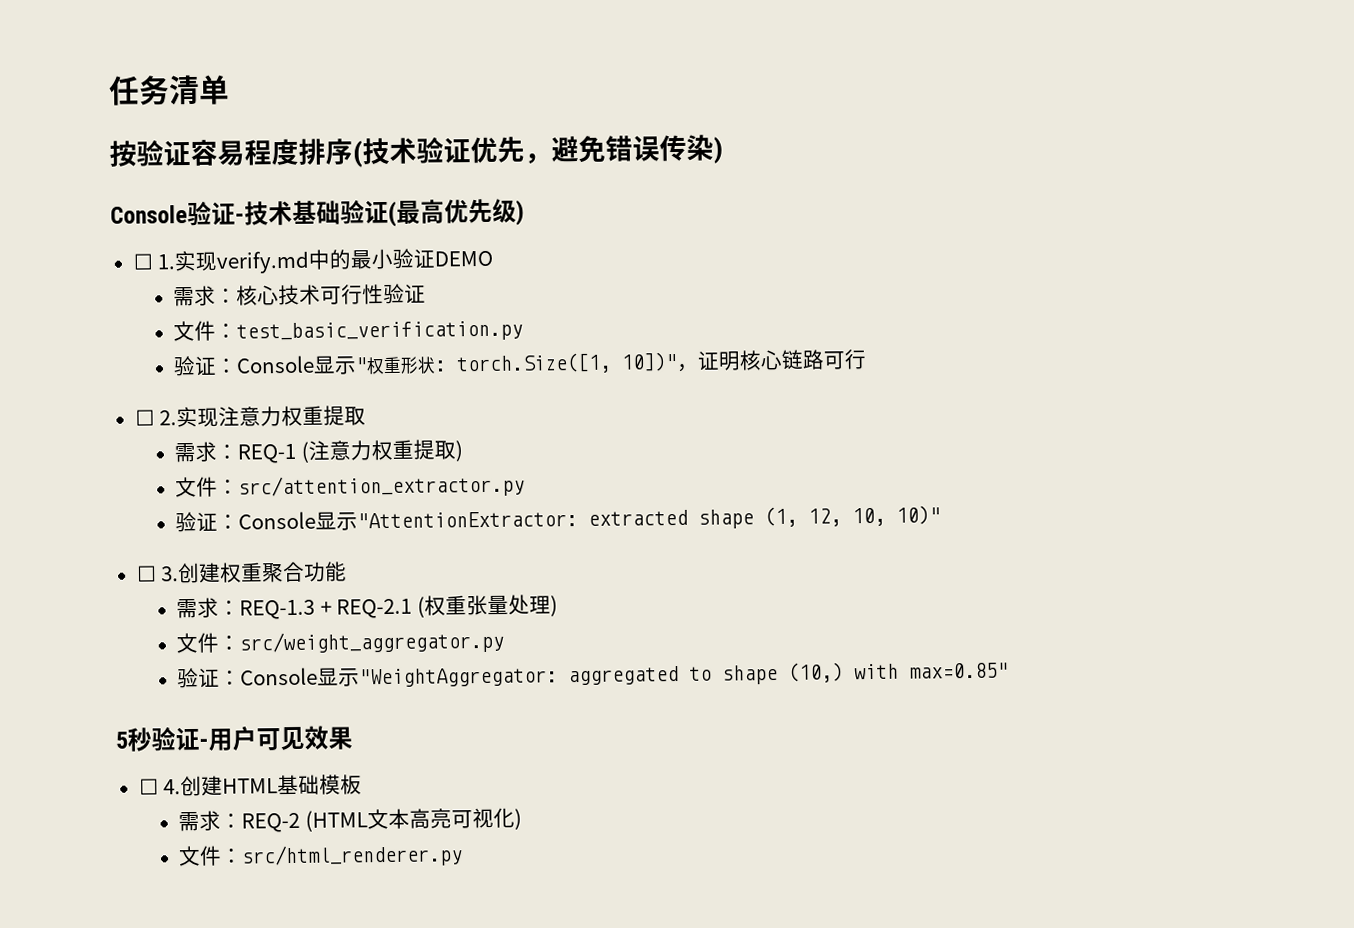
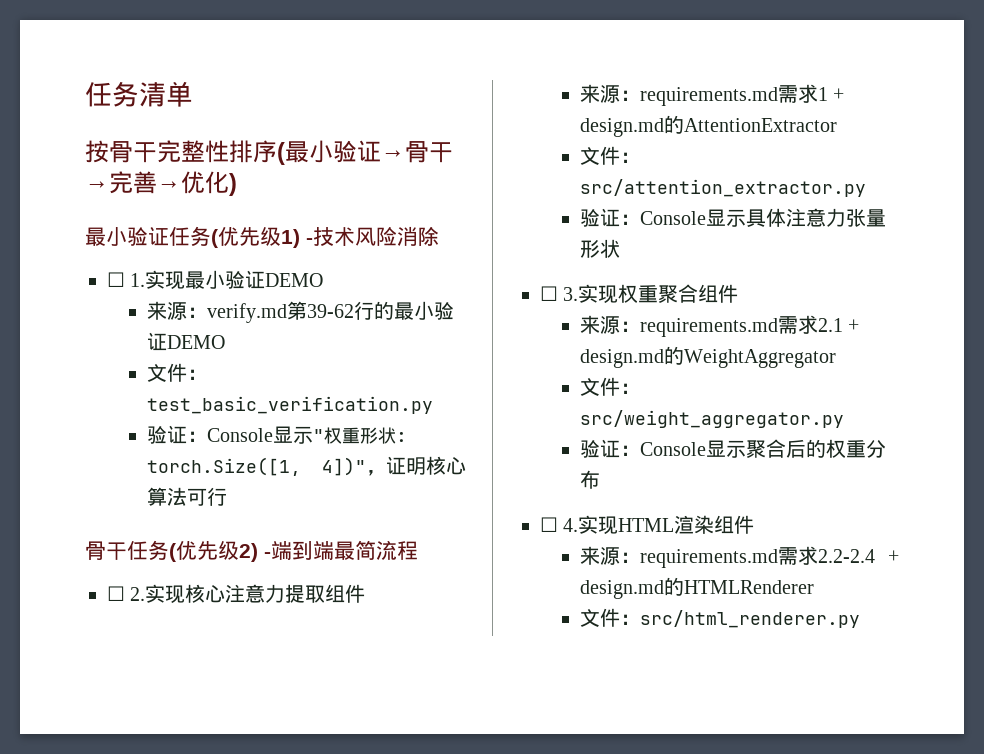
- 按验证容易程度排序(技术验证优先，避免错误传染)
- Console验证-技术基础验证(最高优先级)
- ☐ 1.实现verify.md中的最小验证DEMO
- 需求：核心技术可行性验证
+ 按骨干完整性排序(最小验证→骨干→完善→优化)
+ 最小验证任务(优先级1) -技术风险消除
+ ☐ 1.实现最小验证DEMO
+ 来源：verify.md第39-62行的最小验证DEMO
- 验证：Console显示"权重形状: torch.Size([1, 10])"，证明核心链路可行
+ 验证：Console显示"权重形状: torch.Size([1, 4])"，证明核心算法可行
+ 骨干任务(优先级2) -端到端最简流程
- ☐ 2.实现注意力权重提取
- 需求：REQ-1 (注意力权重提取)
+ ☐ 2.实现核心注意力提取组件
+ 来源：requirements.md需求1 + design.md的AttentionExtractor
- 验证：Console显示"AttentionExtractor: extracted shape (1, 12, 10, 10)"
+ 验证：Console显示具体注意力张量形状
- ☐ 3.创建权重聚合功能
- 需求：REQ-1.3 + REQ-2.1 (权重张量处理)
+ ☐ 3.实现权重聚合组件
+ 来源：requirements.md需求2.1 + design.md的WeightAggregator
- 验证：Console显示"WeightAggregator: aggregated to shape (10,) with max=0.85"
- 5秒验证-用户可见效果
- ☐ 4.创建HTML基础模板
- 需求：REQ-2 (HTML文本高亮可视化)
+ 验证：Console显示聚合后的权重分布
+ ☐ 4.实现HTML渲染组件
+ 来源：requirements.md需求2.2-2.4 + design.md的HTMLRenderer

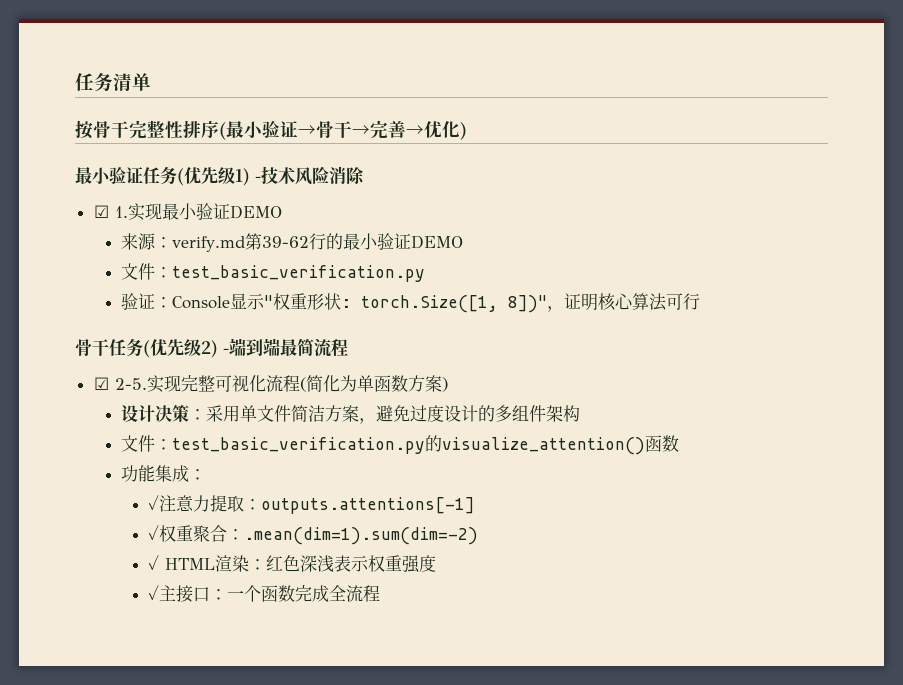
- ☐ 1.实现最小验证DEMO
+ ☑ 1.实现最小验证DEMO
- 验证：Console显示"权重形状: torch.Size([1, 4])"，证明核心算法可行
+ 验证：Console显示"权重形状: torch.Size([1, 8])"，证明核心算法可行
- ☐ 2.实现核心注意力提取组件
- 来源：requirements.md需求1 + design.md的AttentionExtractor
- 文件：src/attention_extractor.py
- 验证：Console显示具体注意力张量形状
- ☐ 3.实现权重聚合组件
- 来源：requirements.md需求2.1 + design.md的WeightAggregator
- 文件：src/weight_aggregator.py
- 验证：Console显示聚合后的权重分布
- ☐ 4.实现HTML渲染组件
- 来源：requirements.md需求2.2-2.4 + design.md的HTMLRenderer
- 文件：src/html_renderer.py
+ ☑ 2-5.实现完整可视化流程(简化为单函数方案)
+ 设计决策：采用单文件简洁方案，避免过度设计的多组件架构
+ 文件：test_basic_verification.py的visualize_attention()函数
+ 功能集成：
+ ✓注意力提取：outputs.attentions[-1]
+ ✓权重聚合：.mean(dim=1).sum(dim=-2)
+ ✓ HTML渲染：红色深浅表示权重强度
+ ✓主接口：一个函数完成全流程

